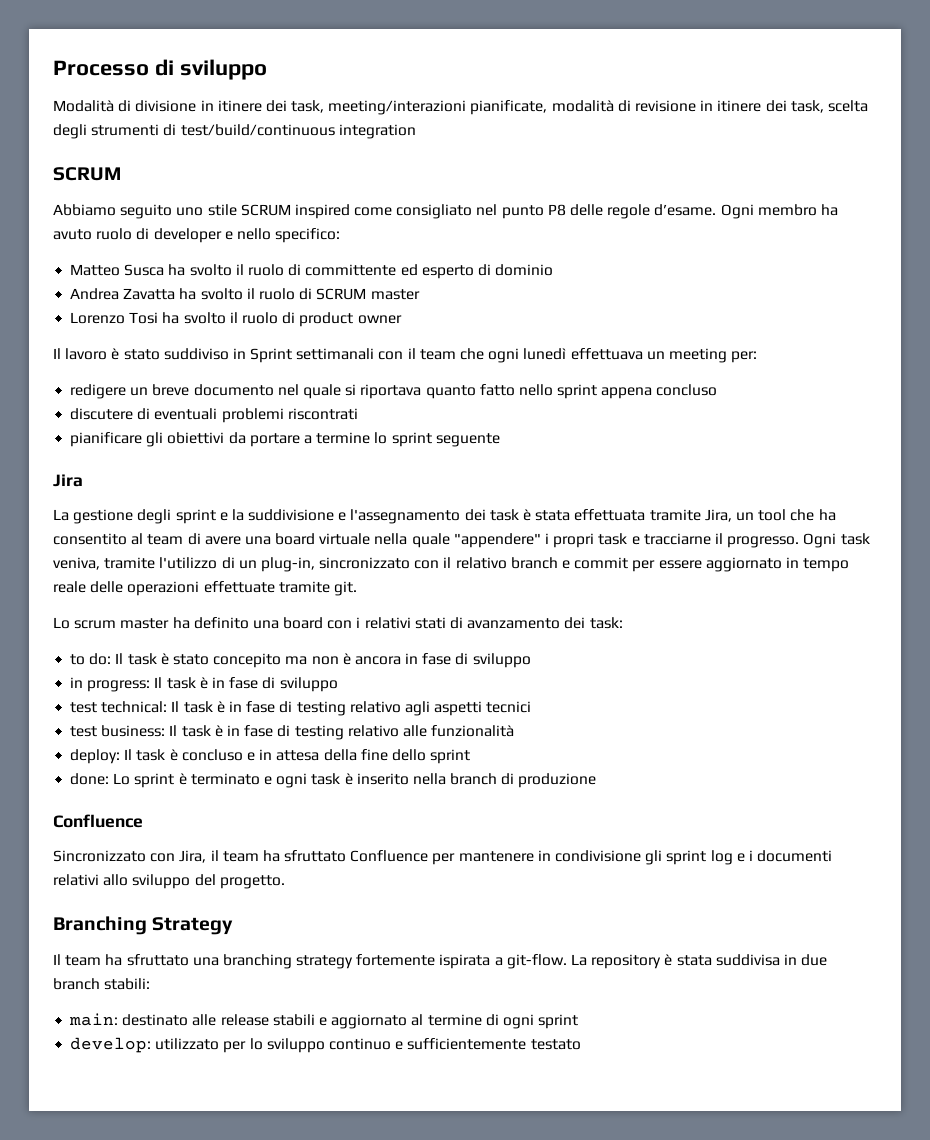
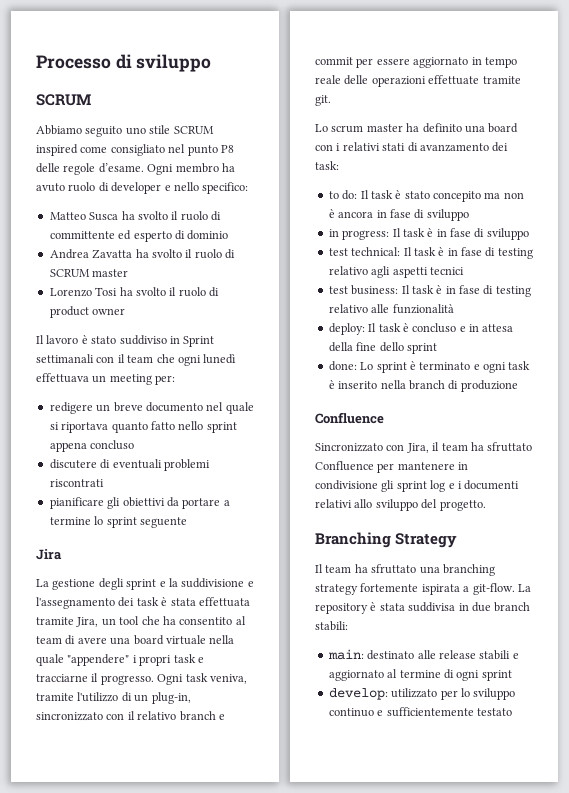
- Modalità di divisione in itinere dei task, meeting/interazioni pianificate, modalità di revisione in itinere dei task, scelta degli strumenti di test/build/continuous integration

